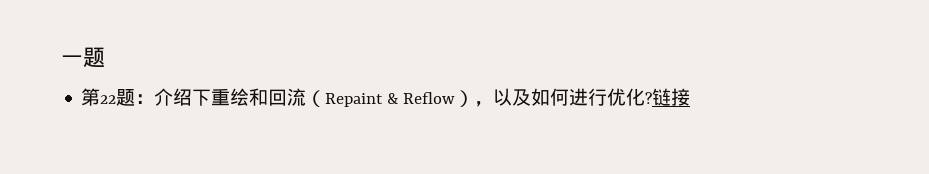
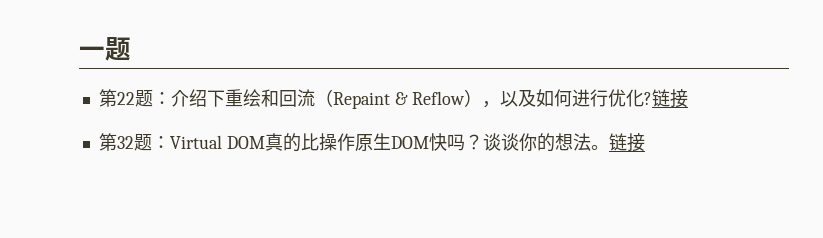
+ 第32题：Virtual DOM真的比操作原生DOM快吗？谈谈你的想法。链接

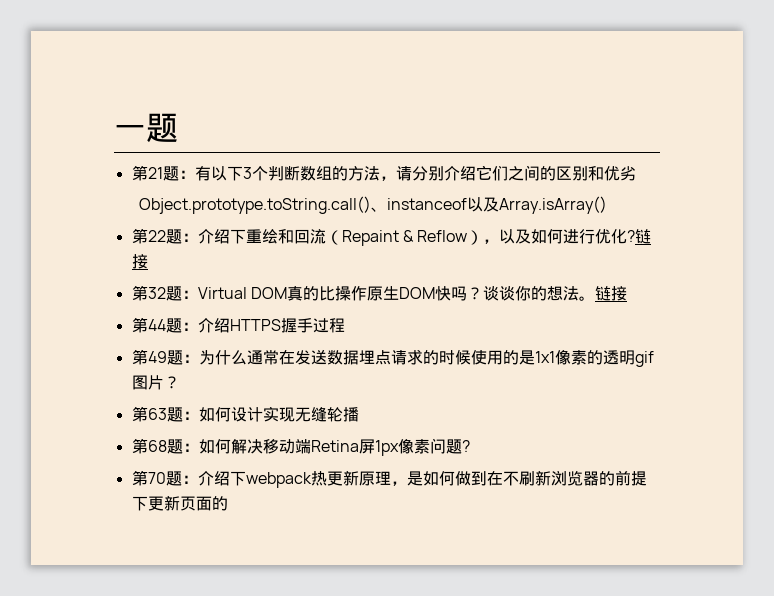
+ 第21题：有以下3个判断数组的方法，请分别介绍它们之间的区别和优劣
+ Object.prototype.toString.call()、instanceof以及Array.isArray()
+ 第44题：介绍HTTPS握手过程
+ 第49题：为什么通常在发送数据埋点请求的时候使用的是1x1像素的透明gif图片？
+ 第63题：如何设计实现无缝轮播
+ 第68题：如何解决移动端Retina屏1px像素问题?
+ 第70题：介绍下webpack热更新原理，是如何做到在不刷新浏览器的前提下更新页面的

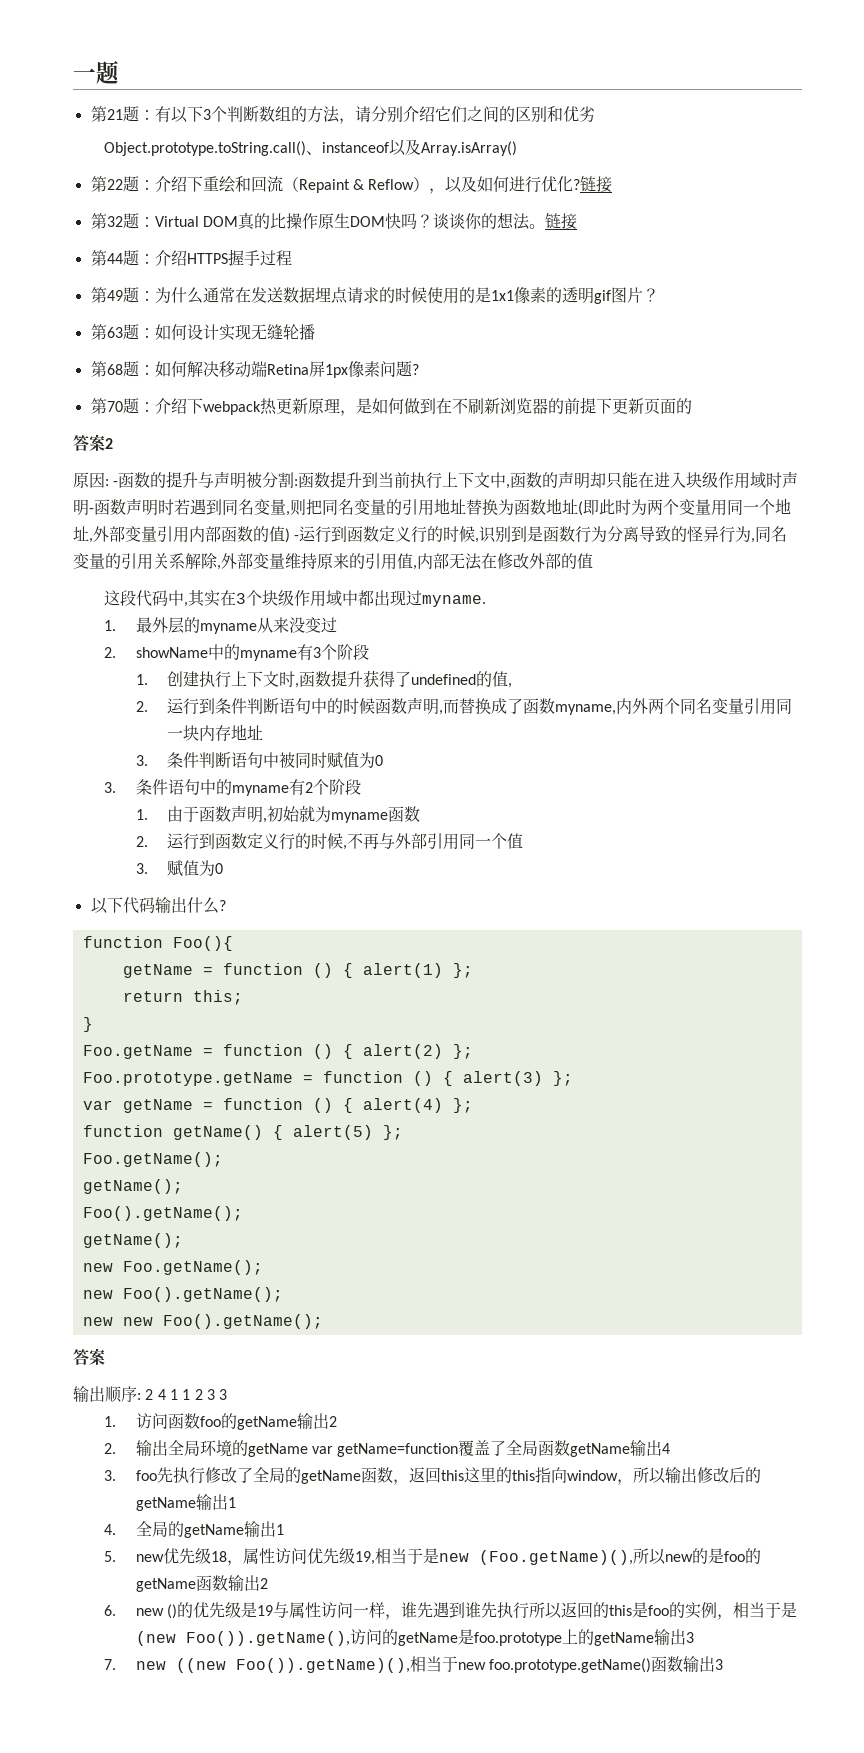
+ 答案2
+ 原因: -函数的提升与声明被分割:函数提升到当前执行上下文中,函数的声明却只能在进入块级作用域时声明-函数声明时若遇到同名变量,则把同名变量的引用地址替换为函数地址(即此时为两个变量用同一个地址,外部变量引用内部函数的值) -运行到函数定义行的时候,识别到是函数行为分离导致的怪异行为,同名变量的引用关系解除,外部变量维持原来的引用值,内部无法在修改外部的值
+ 这段代码中,其实在3个块级作用域中都出现过myname.
+ 1.最外层的myname从来没变过
+ 2. showName中的myname有3个阶段
+ 1.创建执行上下文时,函数提升获得了undefined的值,
+ 2.运行到条件判断语句中的时候函数声明,而替换成了函数myname,内外两个同名变量引用同一块内存地址
+ 3.条件判断语句中被同时赋值为0
+ 3.条件语句中的myname有2个阶段
+ 1.由于函数声明,初始就为myname函数
+ 2.运行到函数定义行的时候,不再与外部引用同一个值
+ 3.赋值为0
+ 以下代码输出什么?
+ function Foo(){
+ getName = function () { alert(1) };
+ return this;
+ }
+ Foo.getName = function () { alert(2) };
+ Foo.prototype.getName = function () { alert(3) };
+ var getName = function () { alert(4) };
+ function getName() { alert(5) };
+ Foo.getName();
+ getName();
+ Foo().getName();
+ getName();
+ new Foo.getName();
+ new Foo().getName();
+ new new Foo().getName();
+ 答案
+ 输出顺序: 2 4 1 1 2 3 3
+ 1.访问函数foo的getName输出2
+ 2.输出全局环境的getName var getName=function覆盖了全局函数getName输出4
+ 3. foo先执行修改了全局的getName函数，返回this这里的this指向window，所以输出修改后的getName输出1
+ 4.全局的getName输出1
+ 5. new优先级18，属性访问优先级19,相当于是new (Foo.getName)(),所以new的是foo的getName函数输出2
+ 6. new ()的优先级是19与属性访问一样，谁先遇到谁先执行所以返回的this是foo的实例，相当于是(new Foo()).getName(),访问的getName是foo.prototype上的getName输出3
+ 7. new ((new Foo()).getName)(),相当于new foo.prototype.getName()函数输出3

